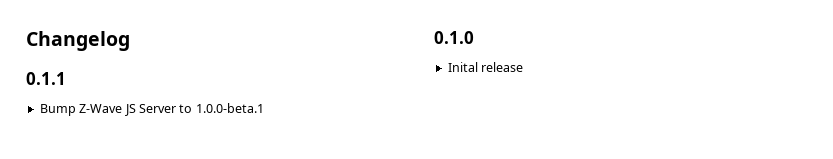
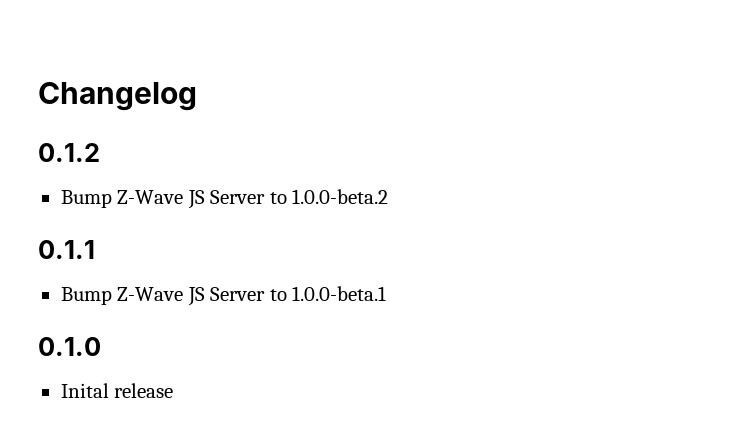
+ 0.1.2
+ Bump Z-Wave JS Server to 1.0.0-beta.2

